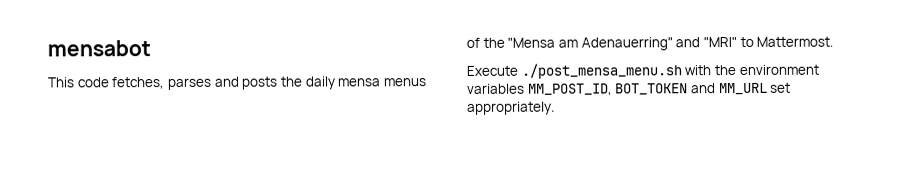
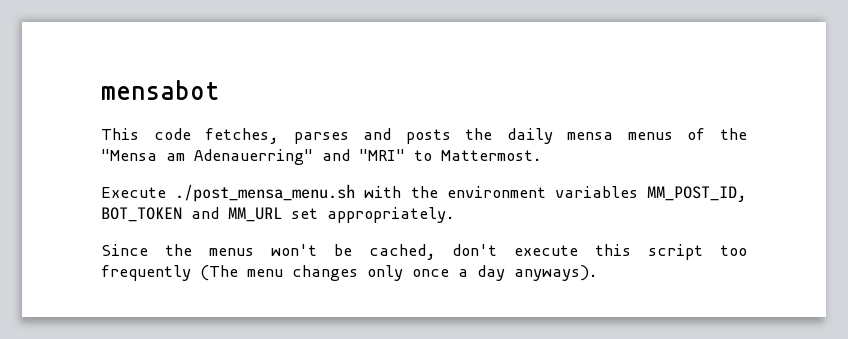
+ Since the menus won't be cached, don't execute this script too frequently (The menu changes only once a day anyways).

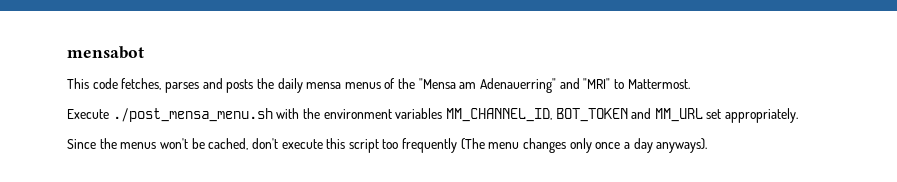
- Execute ./post_mensa_menu.sh with the environment variables MM_POST_ID, BOT_TOKEN and MM_URL set appropriately.
+ Execute ./post_mensa_menu.sh with the environment variables MM_CHANNEL_ID, BOT_TOKEN and MM_URL set appropriately.

